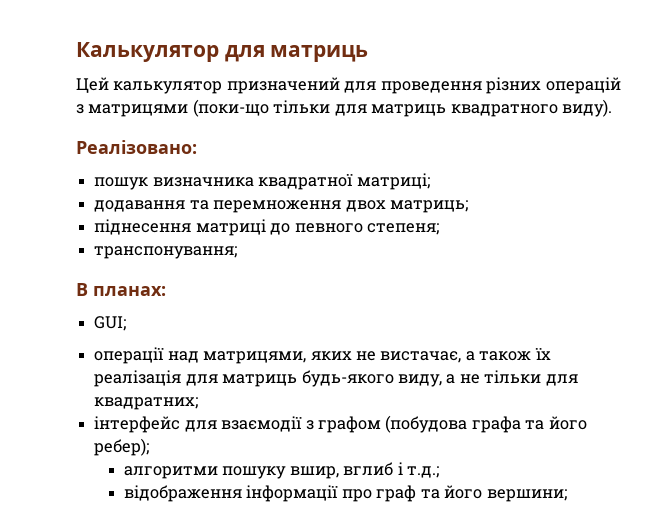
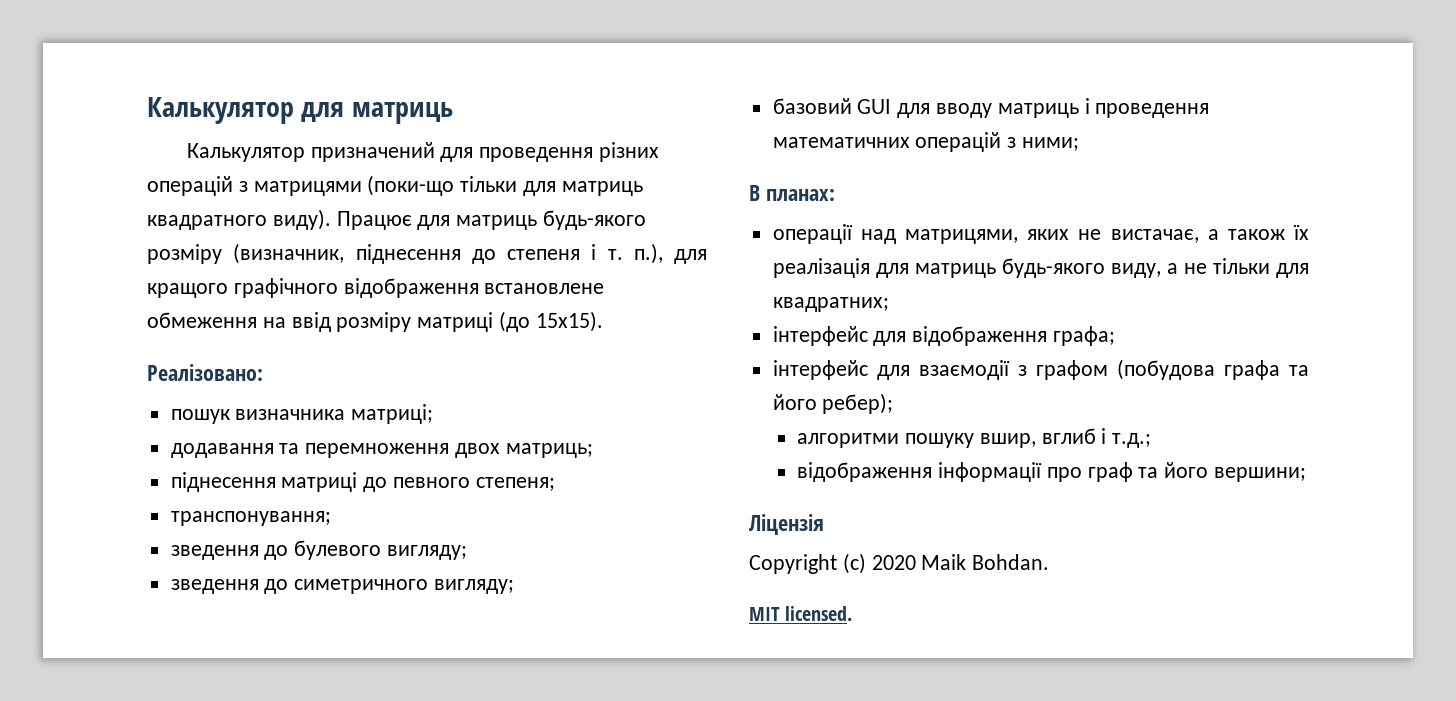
- Цей калькулятор призначений для проведення різних операцій з матрицями (поки-що тільки для матриць квадратного виду).
+ Калькулятор призначений для проведення різних операцій з матрицями (поки-що тільки для матриць квадратного виду). Працює для матриць будь-якого розміру (визначник, піднесення до степеня і т. п.), для кращого графічного відображення встановлене обмеження на ввід розміру матриці (до 15х15).
- пошук визначника квадратної матриці;
+ пошук визначника матриці;
+ зведення до булевого вигляду;
+ зведення до симетричного вигляду;
+ базовий GUI для вводу матриць і проведення математичних операцій з ними;
- GUI;
+ інтерфейс для відображення графа;
+ Ліцензія
+ Copyright (c) 2020 Maik Bohdan.
+ MIT licensed.

